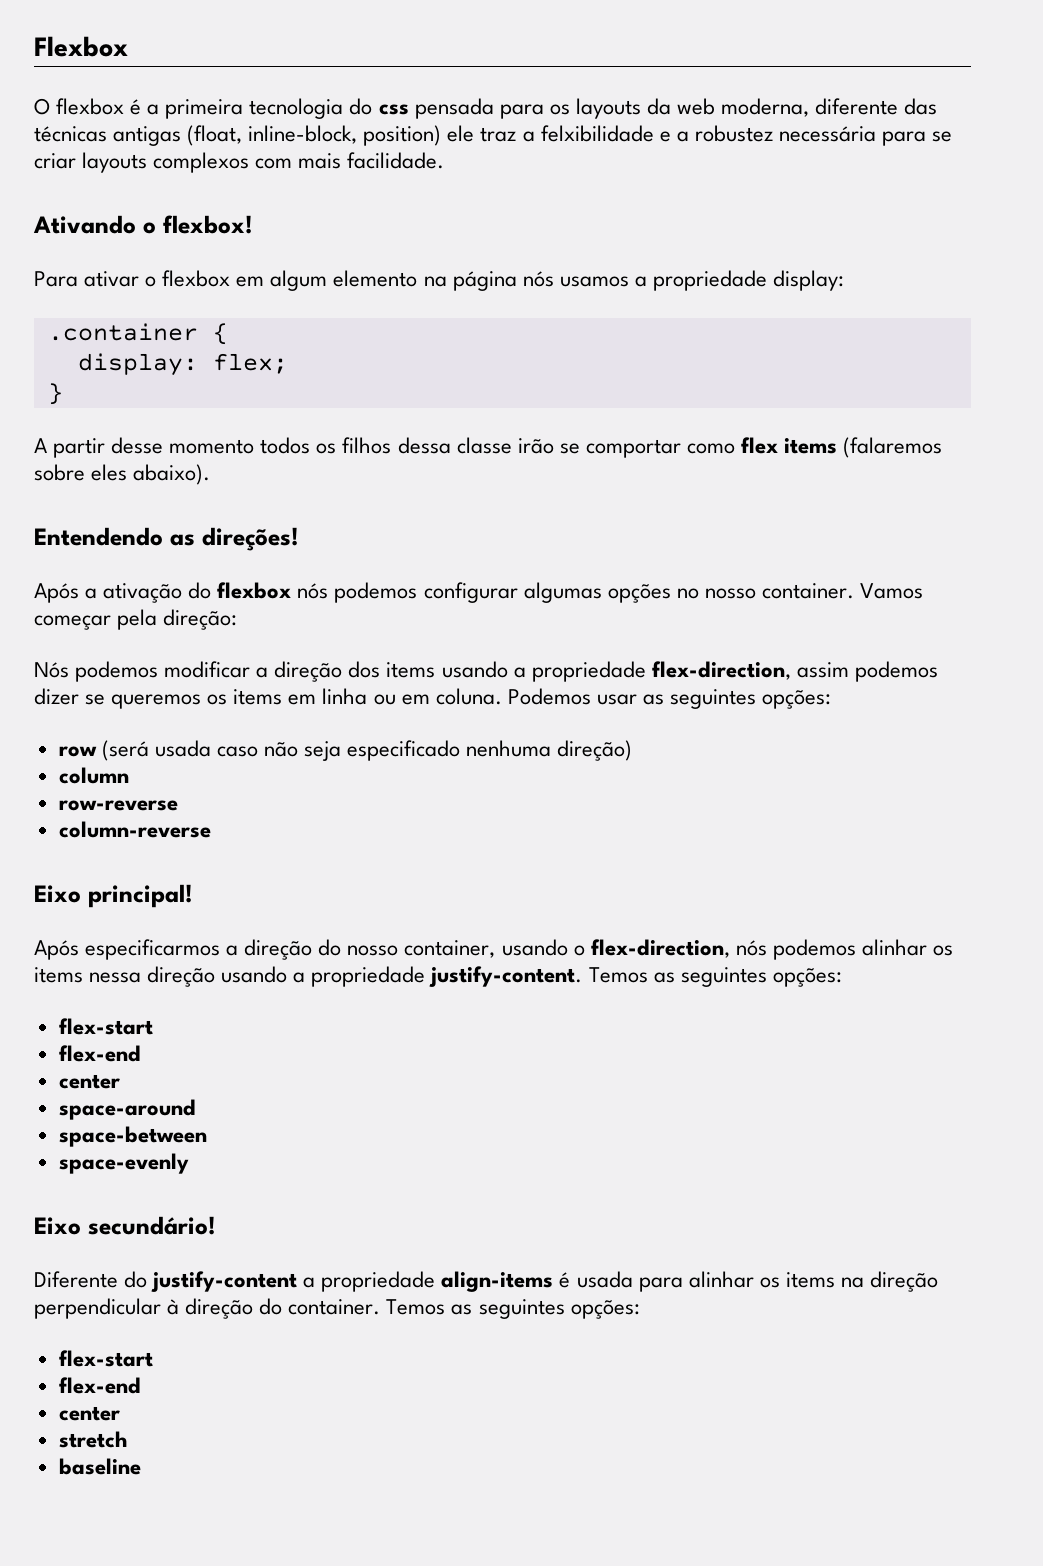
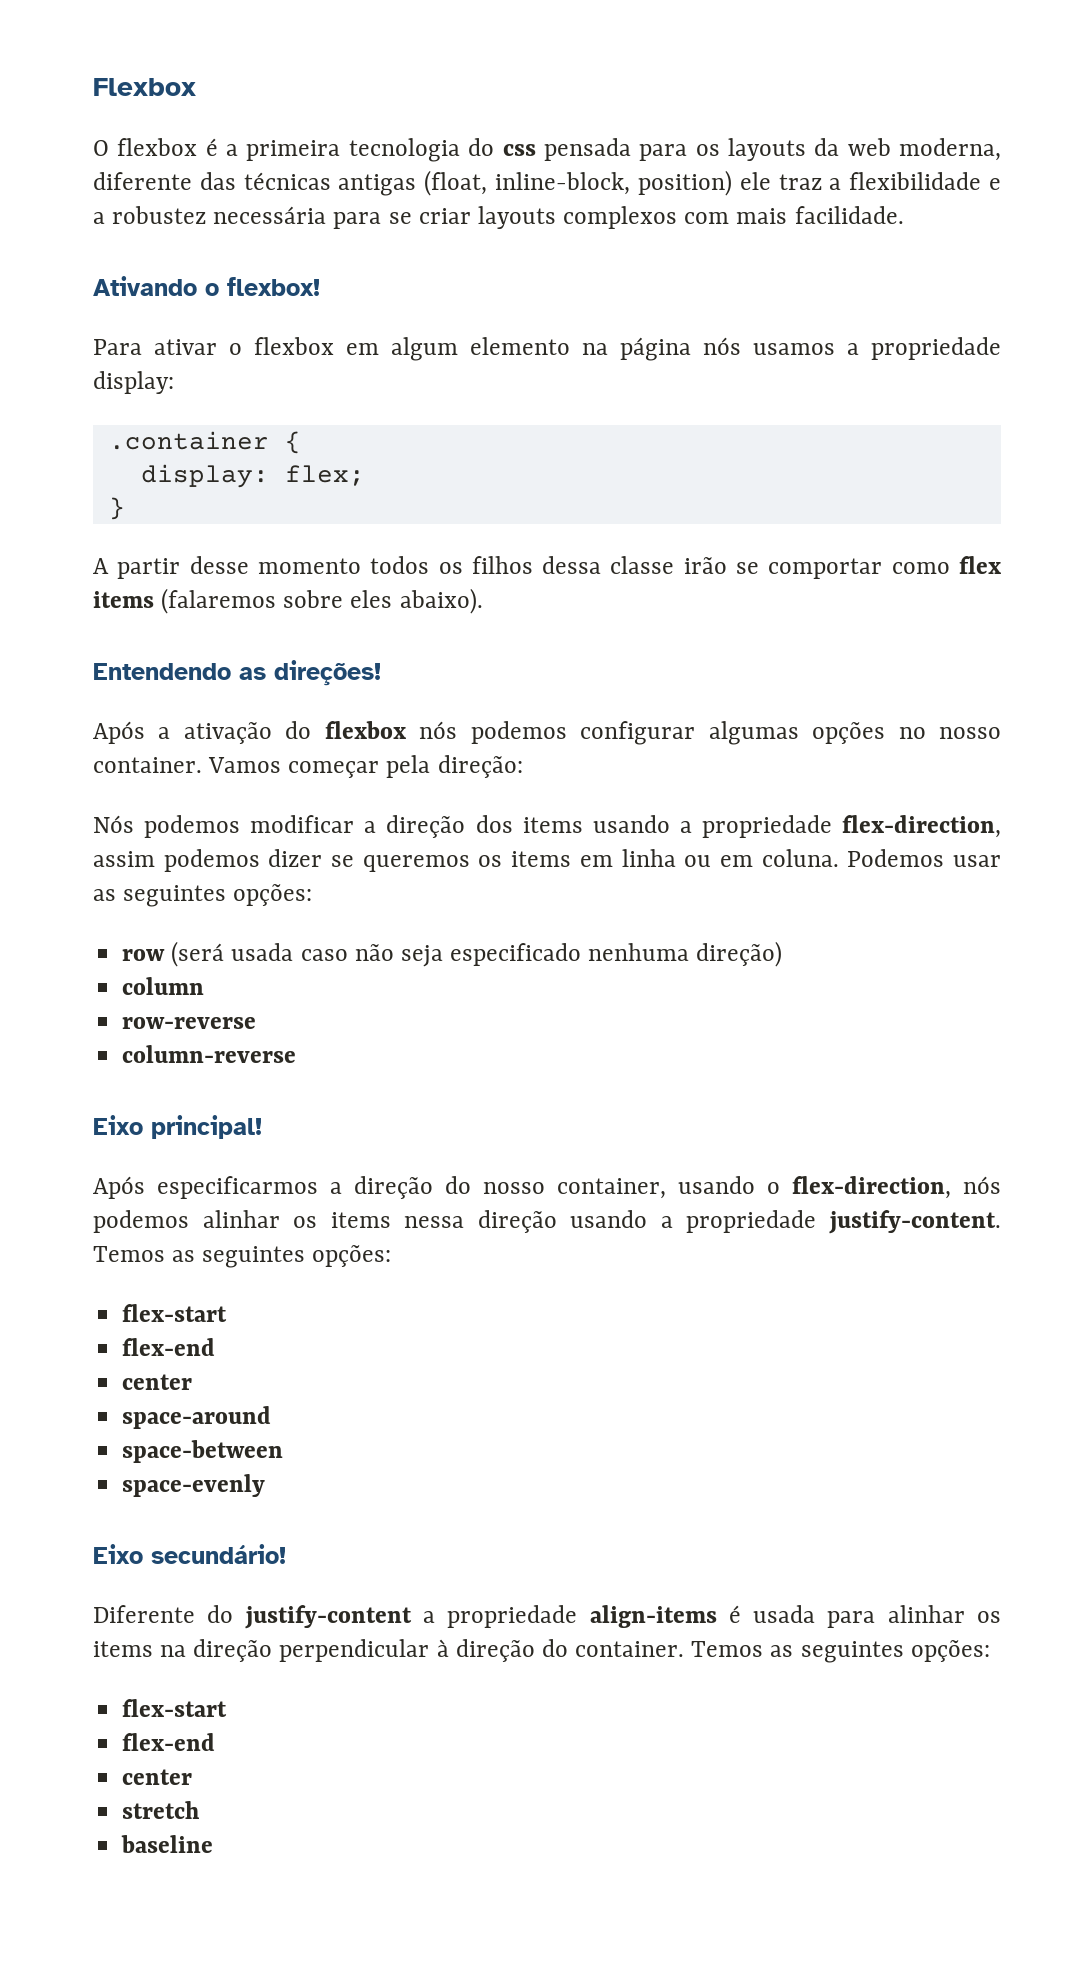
- O flexbox é a primeira tecnologia do css pensada para os layouts da web moderna, diferente das técnicas antigas (float, inline-block, position) ele traz a felxibilidade e a robustez necessária para se criar layouts complexos com mais facilidade.
+ O flexbox é a primeira tecnologia do css pensada para os layouts da web moderna, diferente das técnicas antigas (float, inline-block, position) ele traz a flexibilidade e a robustez necessária para se criar layouts complexos com mais facilidade.

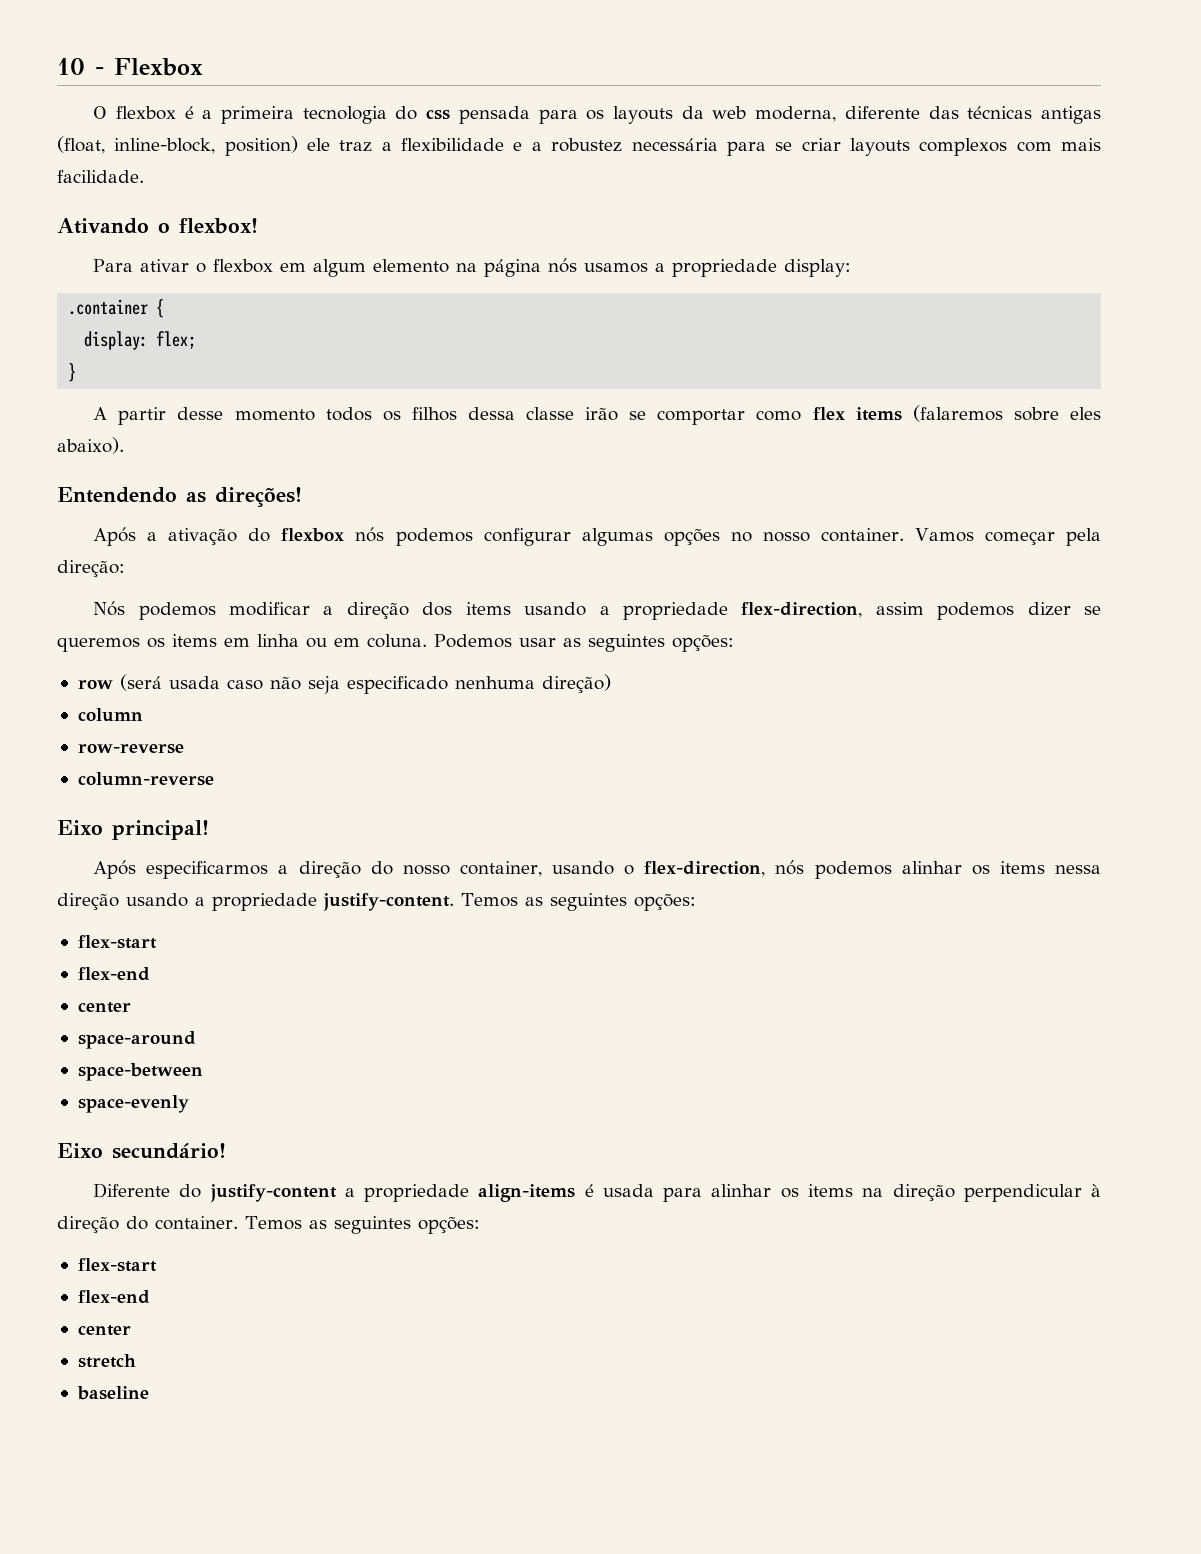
- Flexbox
+ 10 - Flexbox

